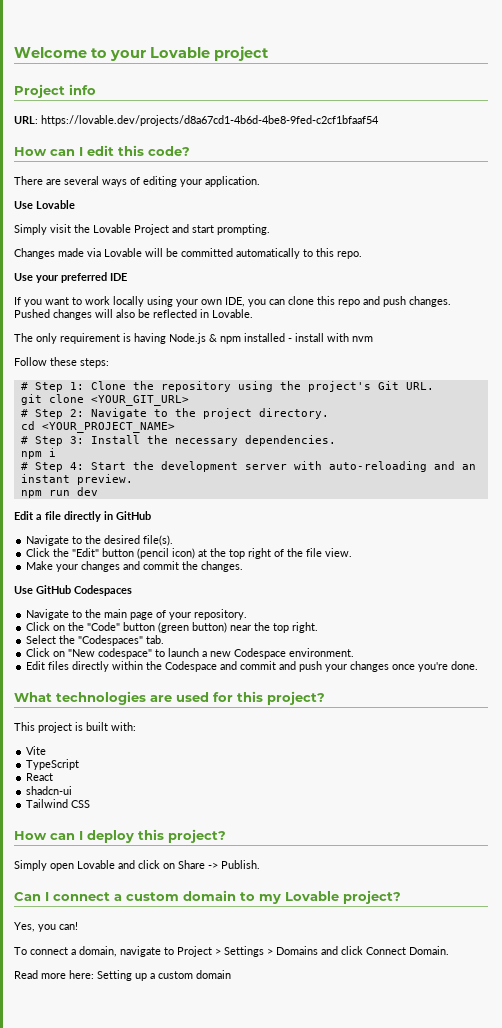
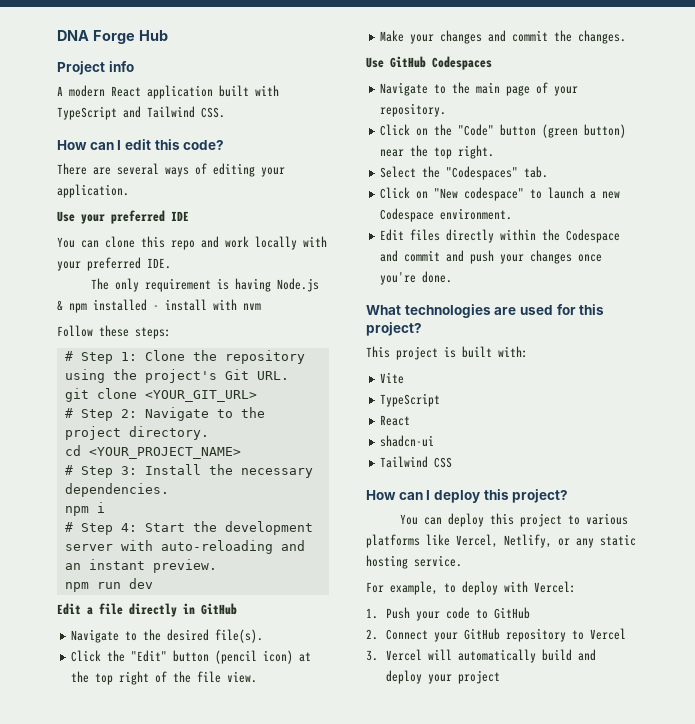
- Welcome to your Lovable project
+ DNA Forge Hub
  Project info
- URL: https://lovable.dev/projects/d8a67cd1-4b6d-4be8-9fed-c2cf1bfaaf54
+ A modern React application built with TypeScript and Tailwind CSS.
- Use Lovable
- Simply visit the Lovable Project and start prompting.
- Changes made via Lovable will be committed automatically to this repo.
  Use your preferred IDE
- If you want to work locally using your own IDE, you can clone this repo and push changes. Pushed changes will also be reflected in Lovable.
+ You can clone this repo and work locally with your preferred IDE.
- Simply open Lovable and click on Share -> Publish.
- Can I connect a custom domain to my Lovable project?
- Yes, you can!
- To connect a domain, navigate to Project > Settings > Domains and click Connect Domain.
- Read more here: Setting up a custom domain
+ You can deploy this project to various platforms like Vercel, Netlify, or any static hosting service.
+ For example, to deploy with Vercel:
+ 1. Push your code to GitHub
+ 2. Connect your GitHub repository to Vercel
+ 3. Vercel will automatically build and deploy your project

